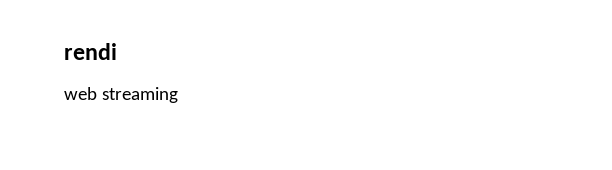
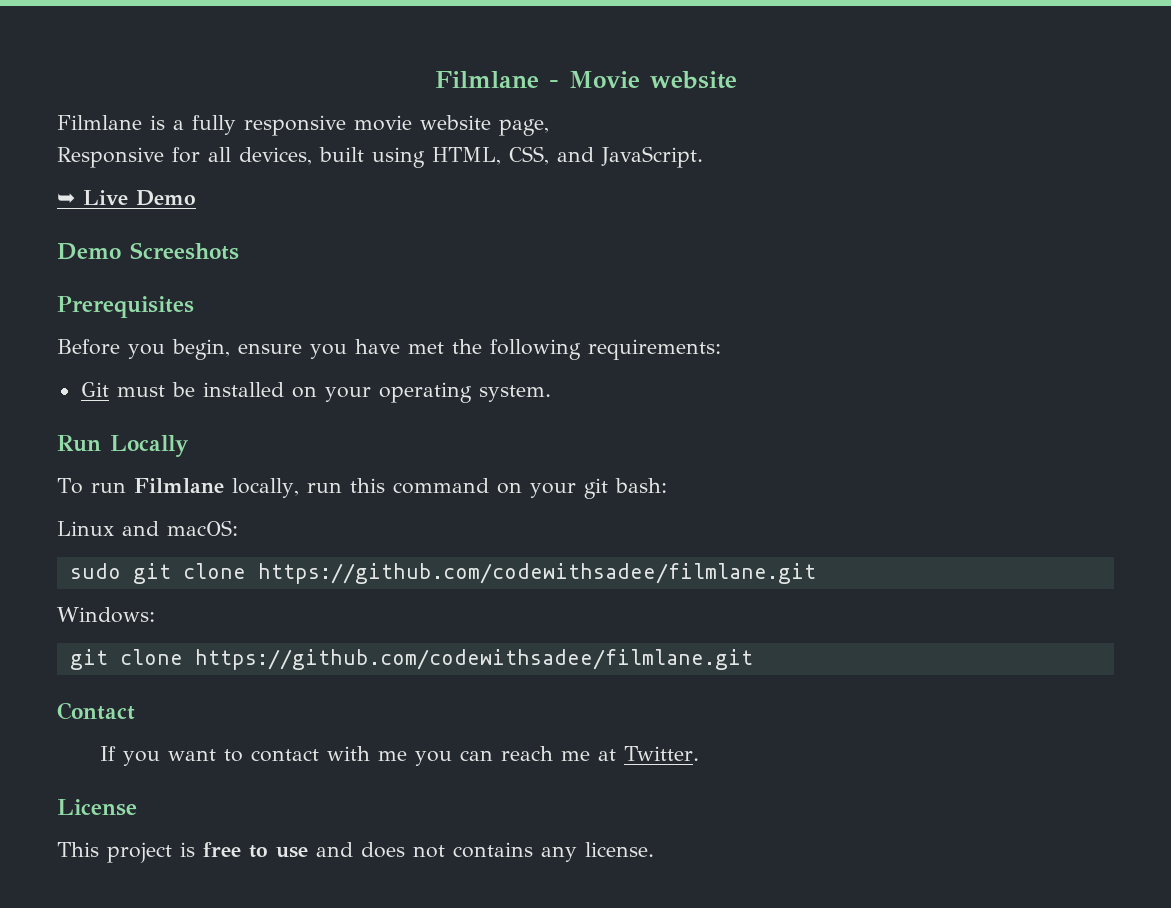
- rendi
- web streaming
+ Filmlane - Movie website
+ Filmlane is a fully responsive movie website page,
+ Responsive for all devices, built using HTML, CSS, and JavaScript.
+ ➥ Live Demo
+ Demo Screeshots
+ Prerequisites
+ Before you begin, ensure you have met the following requirements:
+ Git must be installed on your operating system.
+ Run Locally
+ To run Filmlane locally, run this command on your git bash:
+ Linux and macOS:
+ sudo git clone https://github.com/codewithsadee/filmlane.git
+ Windows:
+ git clone https://github.com/codewithsadee/filmlane.git
+ Contact
+ If you want to contact with me you can reach me at Twitter.
+ License
+ This project is free to use and does not contains any license.

